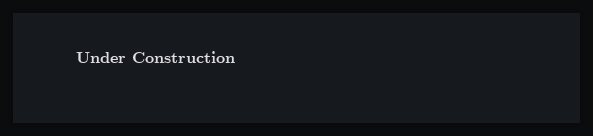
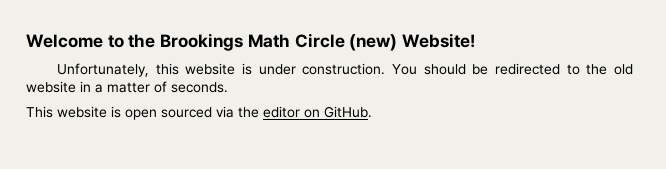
- Under Construction
+ Welcome to the Brookings Math Circle (new) Website!
+ Unfortunately, this website is under construction. You should be redirected to the old website in a matter of seconds.
+ This website is open sourced via the editor on GitHub.

